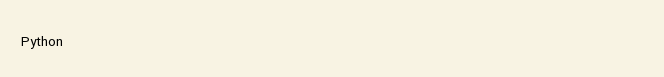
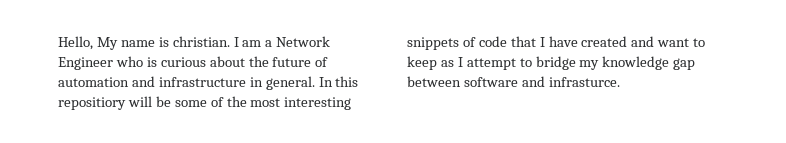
- Python
+ Hello, My name is christian. I am a Network Engineer who is curious about the future of automation and infrastructure in general. In this repositiory will be some of the most interesting snippets of code that I have created and want to keep as I attempt to bridge my knowledge gap between software and infrasturce.

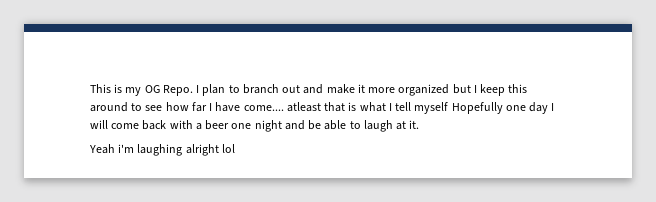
- Hello, My name is christian. I am a Network Engineer who is curious about the future of automation and infrastructure in general. In this repositiory will be some of the most interesting snippets of code that I have created and want to keep as I attempt to bridge my knowledge gap between software and infrasturce.
+ This is my OG Repo. I plan to branch out and make it more organized but I keep this around to see how far I have come.... atleast that is what I tell myself Hopefully one day I will come back with a beer one night and be able to laugh at it.
+ Yeah i'm laughing alright lol

